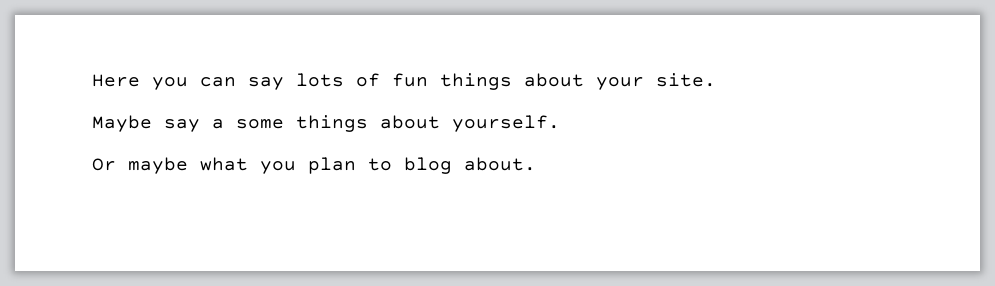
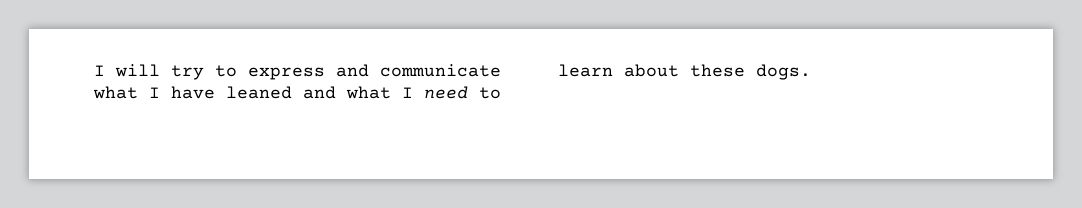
- Here you can say lots of fun things about your site.
- Maybe say a some things about yourself.
- Or maybe what you plan to blog about.
+ I will try to express and communicate what I have leaned and what I need to learn about these dogs.

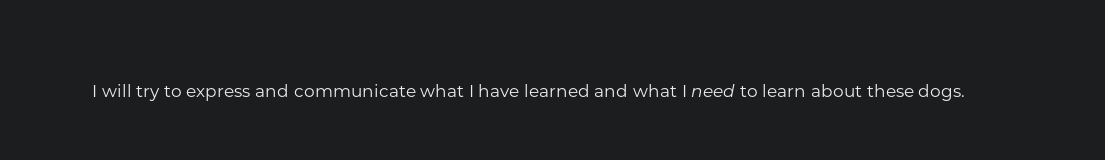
- I will try to express and communicate what I have leaned and what I need to learn about these dogs.
+ I will try to express and communicate what I have learned and what I need to learn about these dogs.

